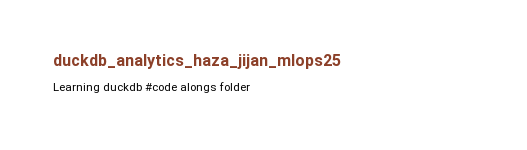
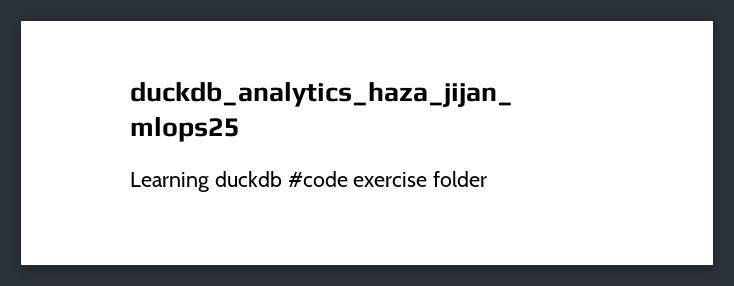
- Learning duckdb #code alongs folder
+ Learning duckdb #code exercise folder

